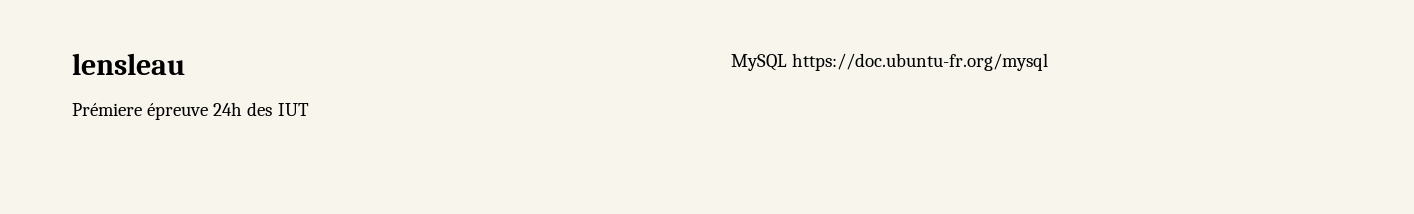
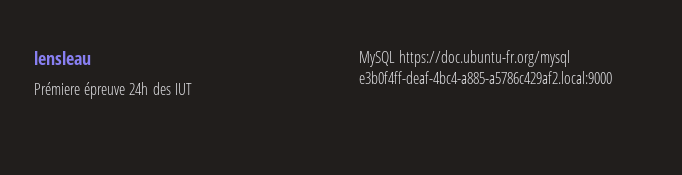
- MySQL https://doc.ubuntu-fr.org/mysql
+ MySQL https://doc.ubuntu-fr.org/mysql e3b0f4ff-deaf-4bc4-a885-a5786c429af2.local:9000

